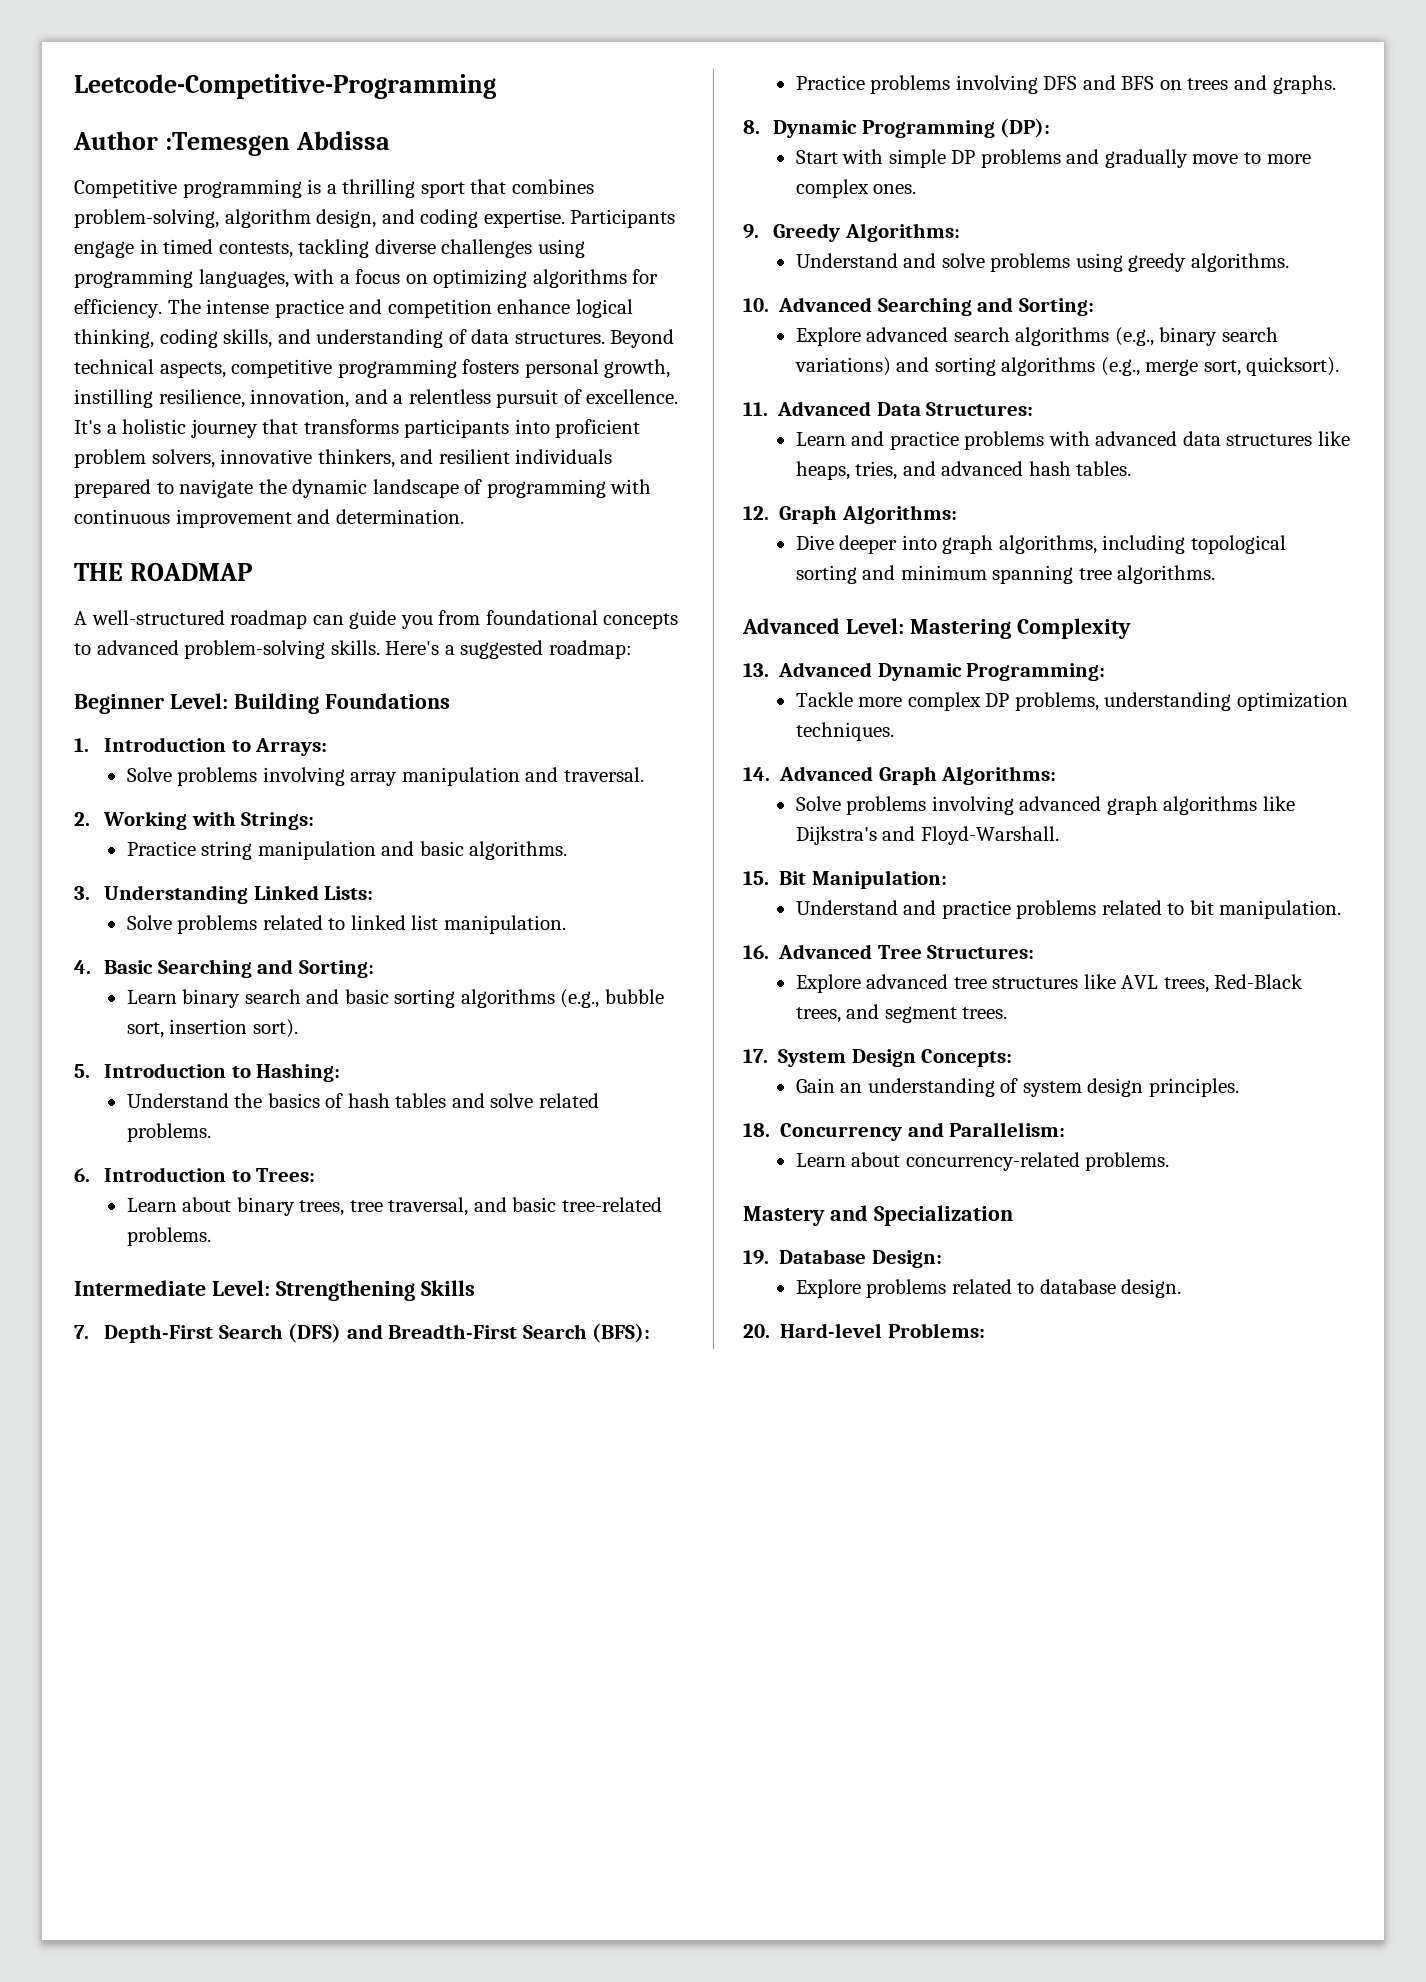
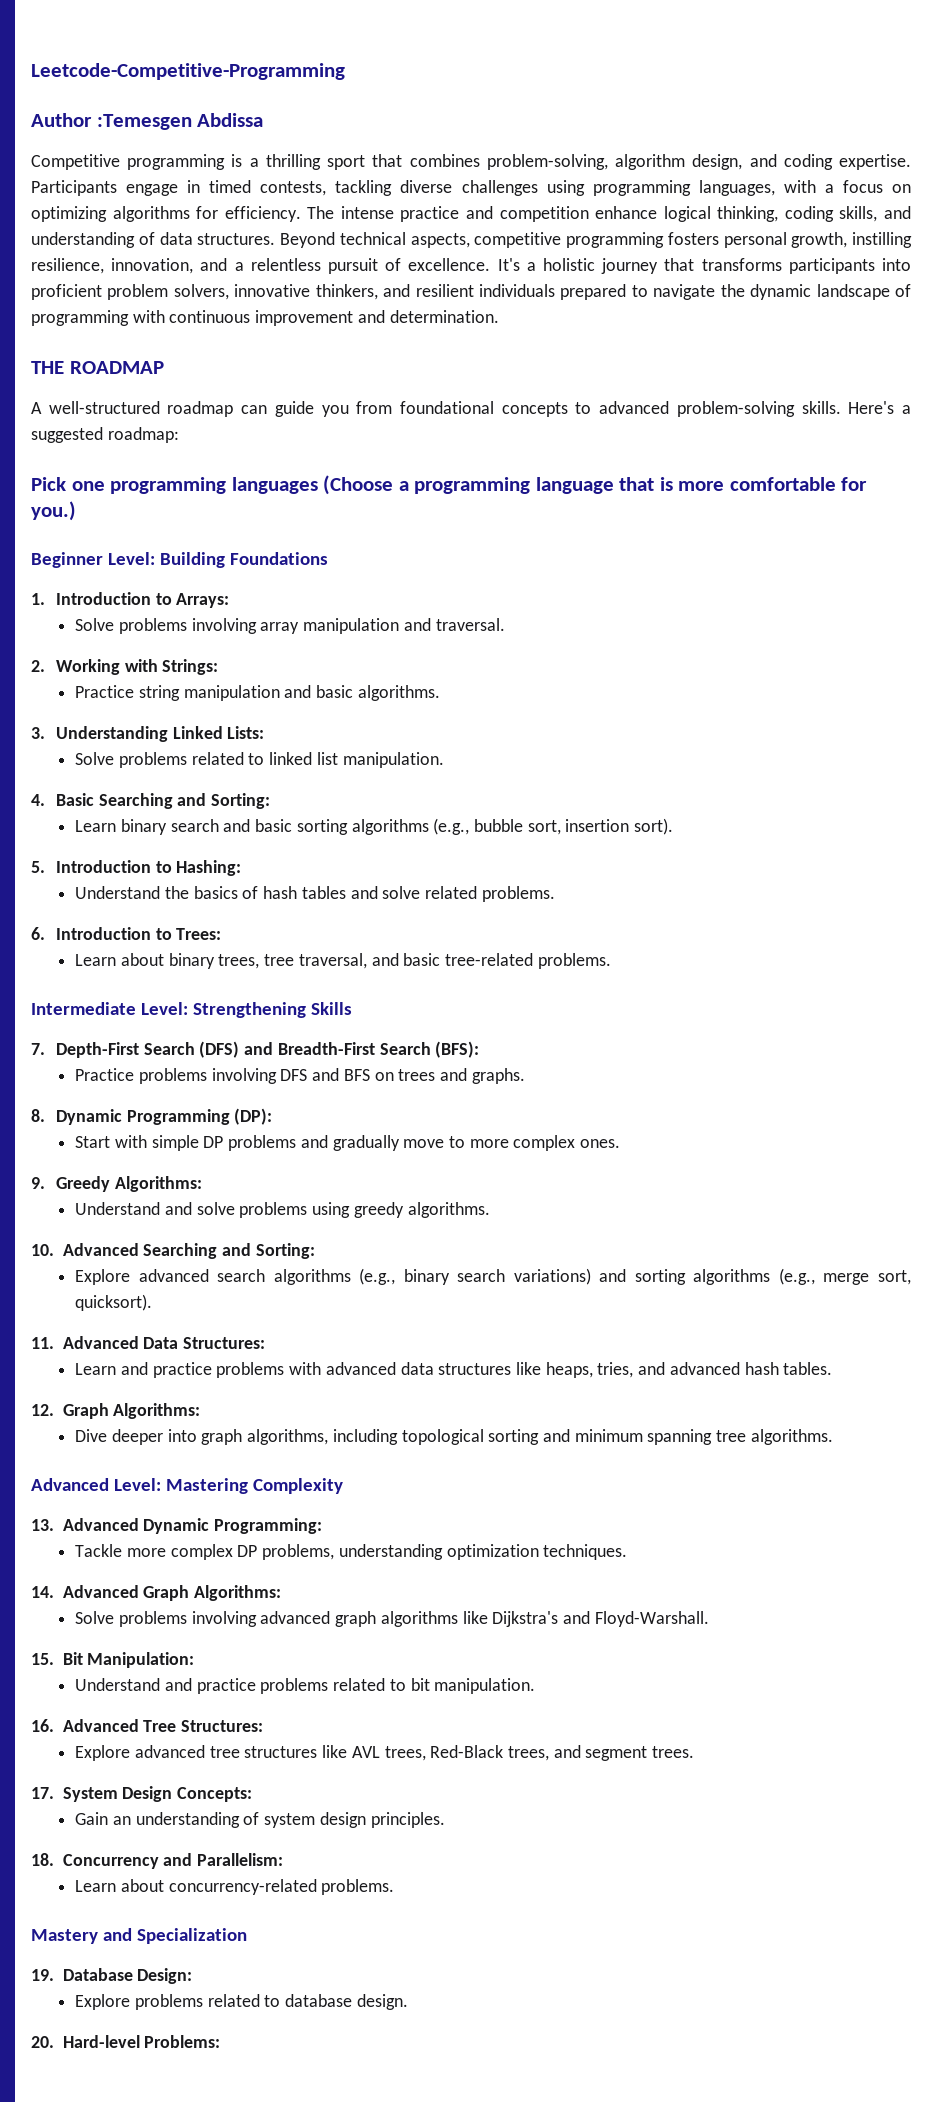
+ Pick one programming languages (Choose a programming language that is more comfortable for you.)

